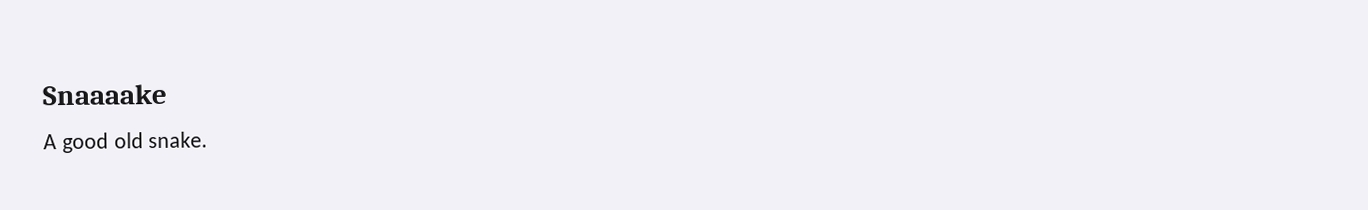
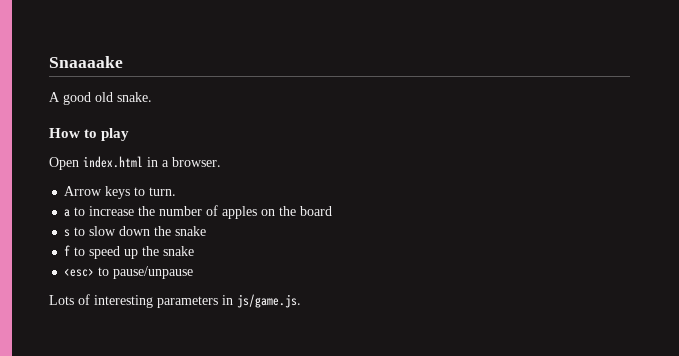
+ How to play
+ Open index.html in a browser.
+ Arrow keys to turn.
+ a to increase the number of apples on the board
+ s to slow down the snake
+ f to speed up the snake
+ <esc> to pause/unpause
+ Lots of interesting parameters in js/game.js.

